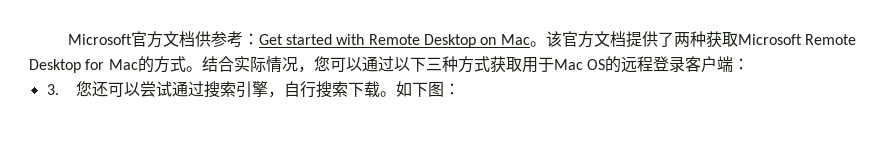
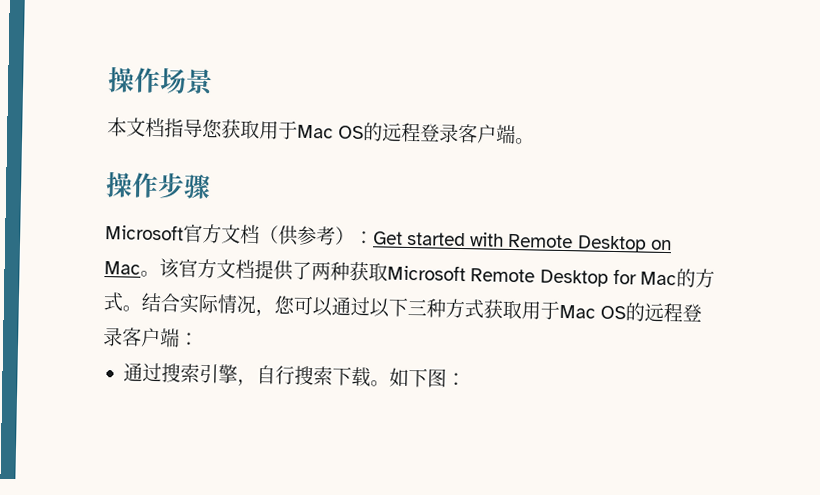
+ 操作场景
+ 本文档指导您获取用于Mac OS的远程登录客户端。
+ 操作步骤
- Microsoft官方文档供参考：Get started with Remote Desktop on Mac。
+ Microsoft官方文档（供参考）：Get started with Remote Desktop on Mac。
- 3.您还可以尝试通过搜索引擎，自行搜索下载。
+ 通过搜索引擎，自行搜索下载。

